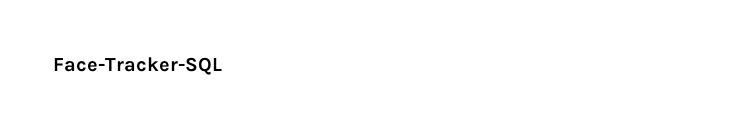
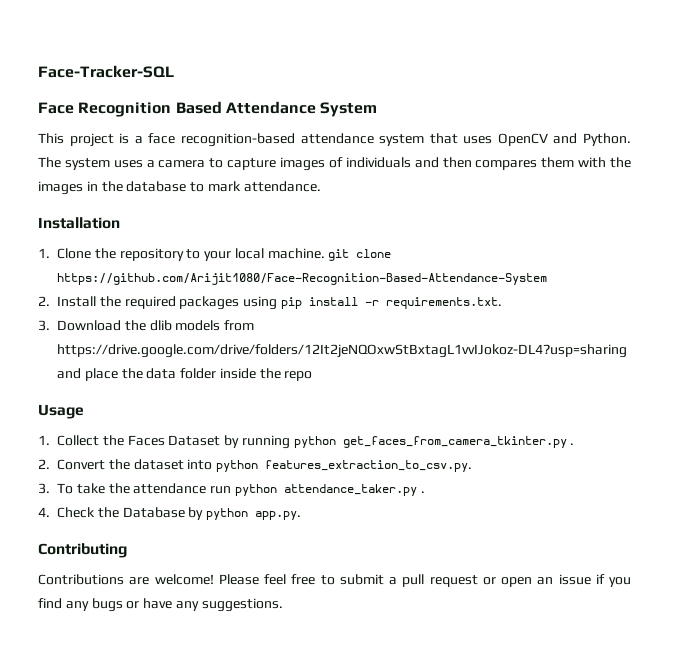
+ Face Recognition Based Attendance System
+ This project is a face recognition-based attendance system that uses OpenCV and Python. The system uses a camera to capture images of individuals and then compares them with the images in the database to mark attendance.
+ Installation
+ 1. Clone the repository to your local machine. git clone https://github.com/Arijit1080/Face-Recognition-Based-Attendance-System
+ 2. Install the required packages using pip install -r requirements.txt.
+ 3. Download the dlib models from https://drive.google.com/drive/folders/12It2jeNQOxwStBxtagL1vvIJokoz-DL4?usp=sharing and place the data folder inside the repo
+ Usage
+ 1. Collect the Faces Dataset by running python get_faces_from_camera_tkinter.py .
+ 2. Convert the dataset into python features_extraction_to_csv.py.
+ 3. To take the attendance run python attendance_taker.py .
+ 4. Check the Database by python app.py.
+ Contributing
+ Contributions are welcome! Please feel free to submit a pull request or open an issue if you find any bugs or have any suggestions.

